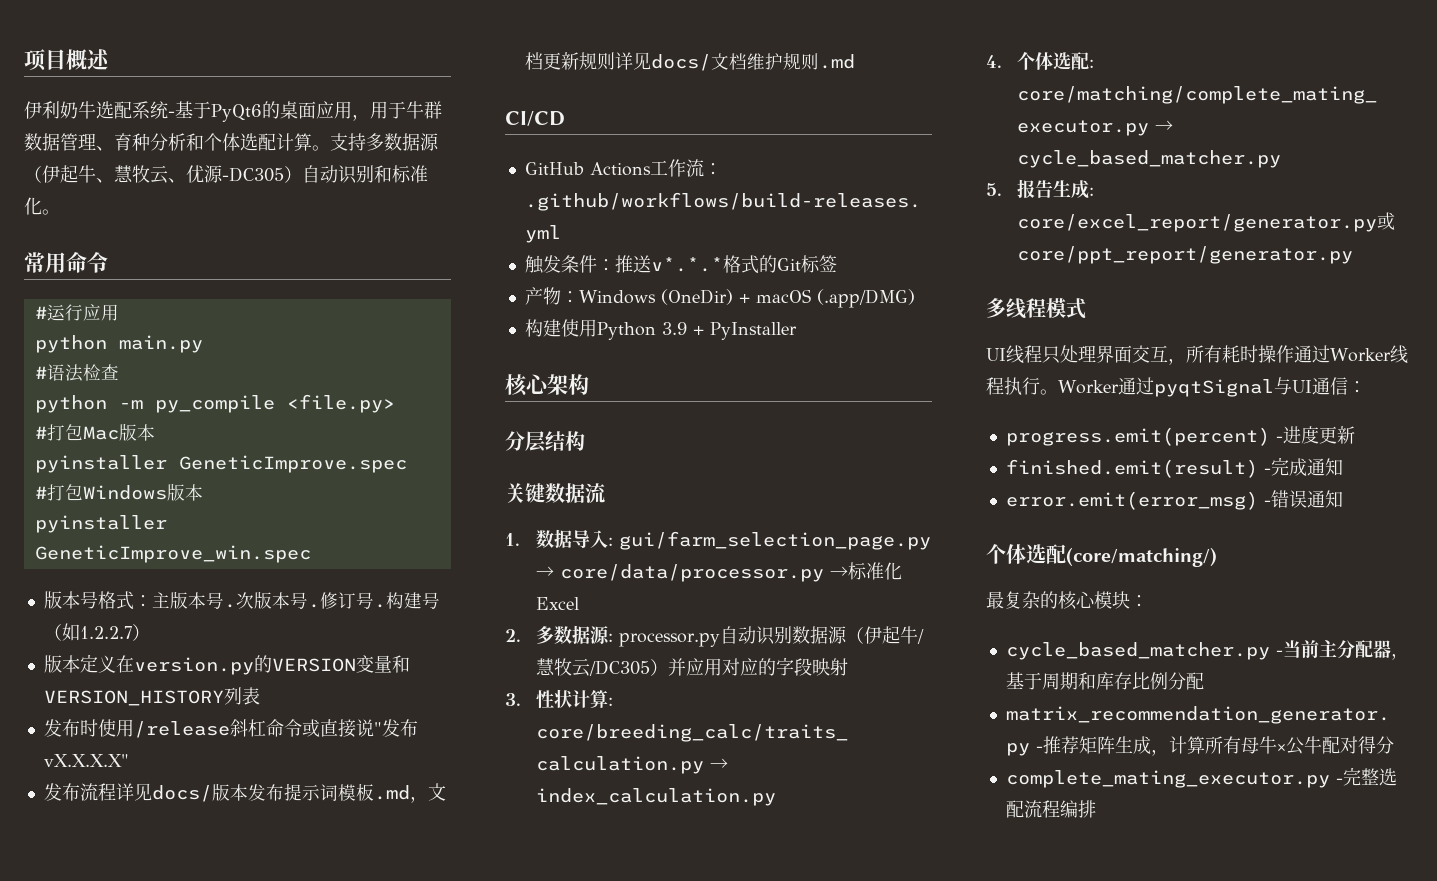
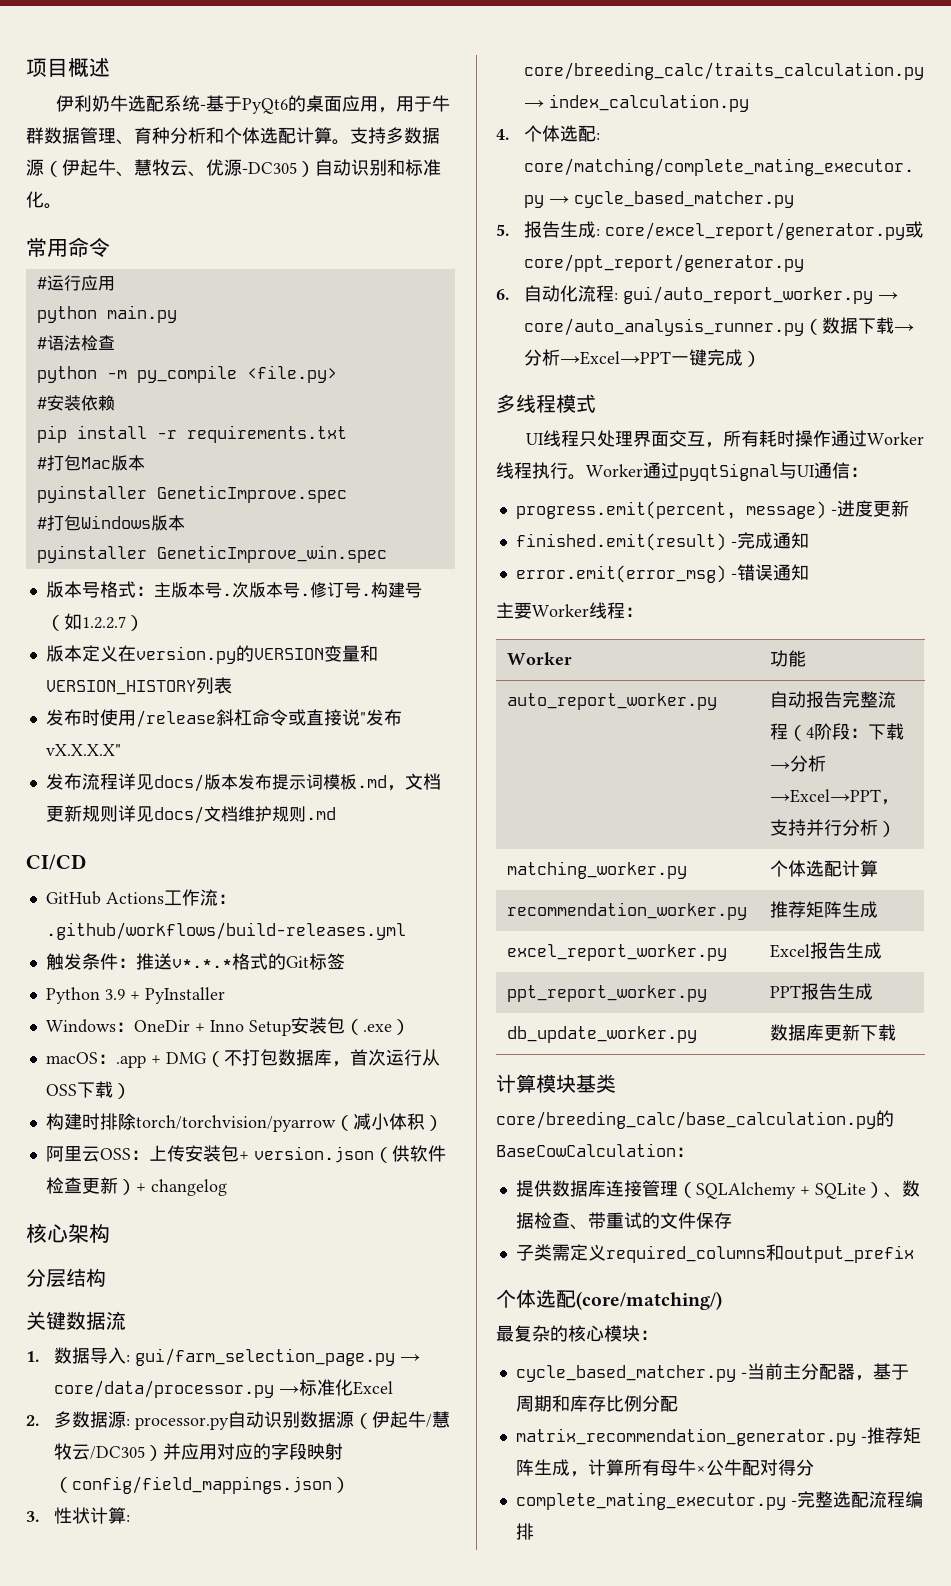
+ #安装依赖
+ pip install -r requirements.txt
- 产物：Windows (OneDir) + macOS (.app/DMG)
- 构建使用Python 3.9 + PyInstaller
+ Python 3.9 + PyInstaller
+ Windows：OneDir + Inno Setup安装包（.exe）
+ macOS：.app + DMG（不打包数据库，首次运行从OSS下载）
+ 构建时排除torch/torchvision/pyarrow（减小体积）
+ 阿里云OSS：上传安装包+ version.json（供软件检查更新）+ changelog
- 2.多数据源: processor.py自动识别数据源（伊起牛/慧牧云/DC305）并应用对应的字段映射
+ 2.多数据源: processor.py自动识别数据源（伊起牛/慧牧云/DC305）并应用对应的字段映射（config/field_mappings.json）
+ 6.自动化流程: gui/auto_report_worker.py → core/auto_analysis_runner.py（数据下载→分析→Excel→PPT一键完成）
- progress.emit(percent) -进度更新
+ progress.emit(percent, message) -进度更新
+ 主要Worker线程：
+ Worker | 功能
+ auto_report_worker.py | 自动报告完整流程（4阶段：下载→分析→Excel→PPT，支持并行分析）
+ matching_worker.py | 个体选配计算
+ recommendation_worker.py | 推荐矩阵生成
+ excel_report_worker.py | Excel报告生成
+ ppt_report_worker.py | PPT报告生成
+ db_update_worker.py | 数据库更新下载
+ 计算模块基类
+ core/breeding_calc/base_calculation.py的BaseCowCalculation：
+ 提供数据库连接管理（SQLAlchemy + SQLite）、数据检查、带重试的文件保存
+ 子类需定义required_columns和output_prefix

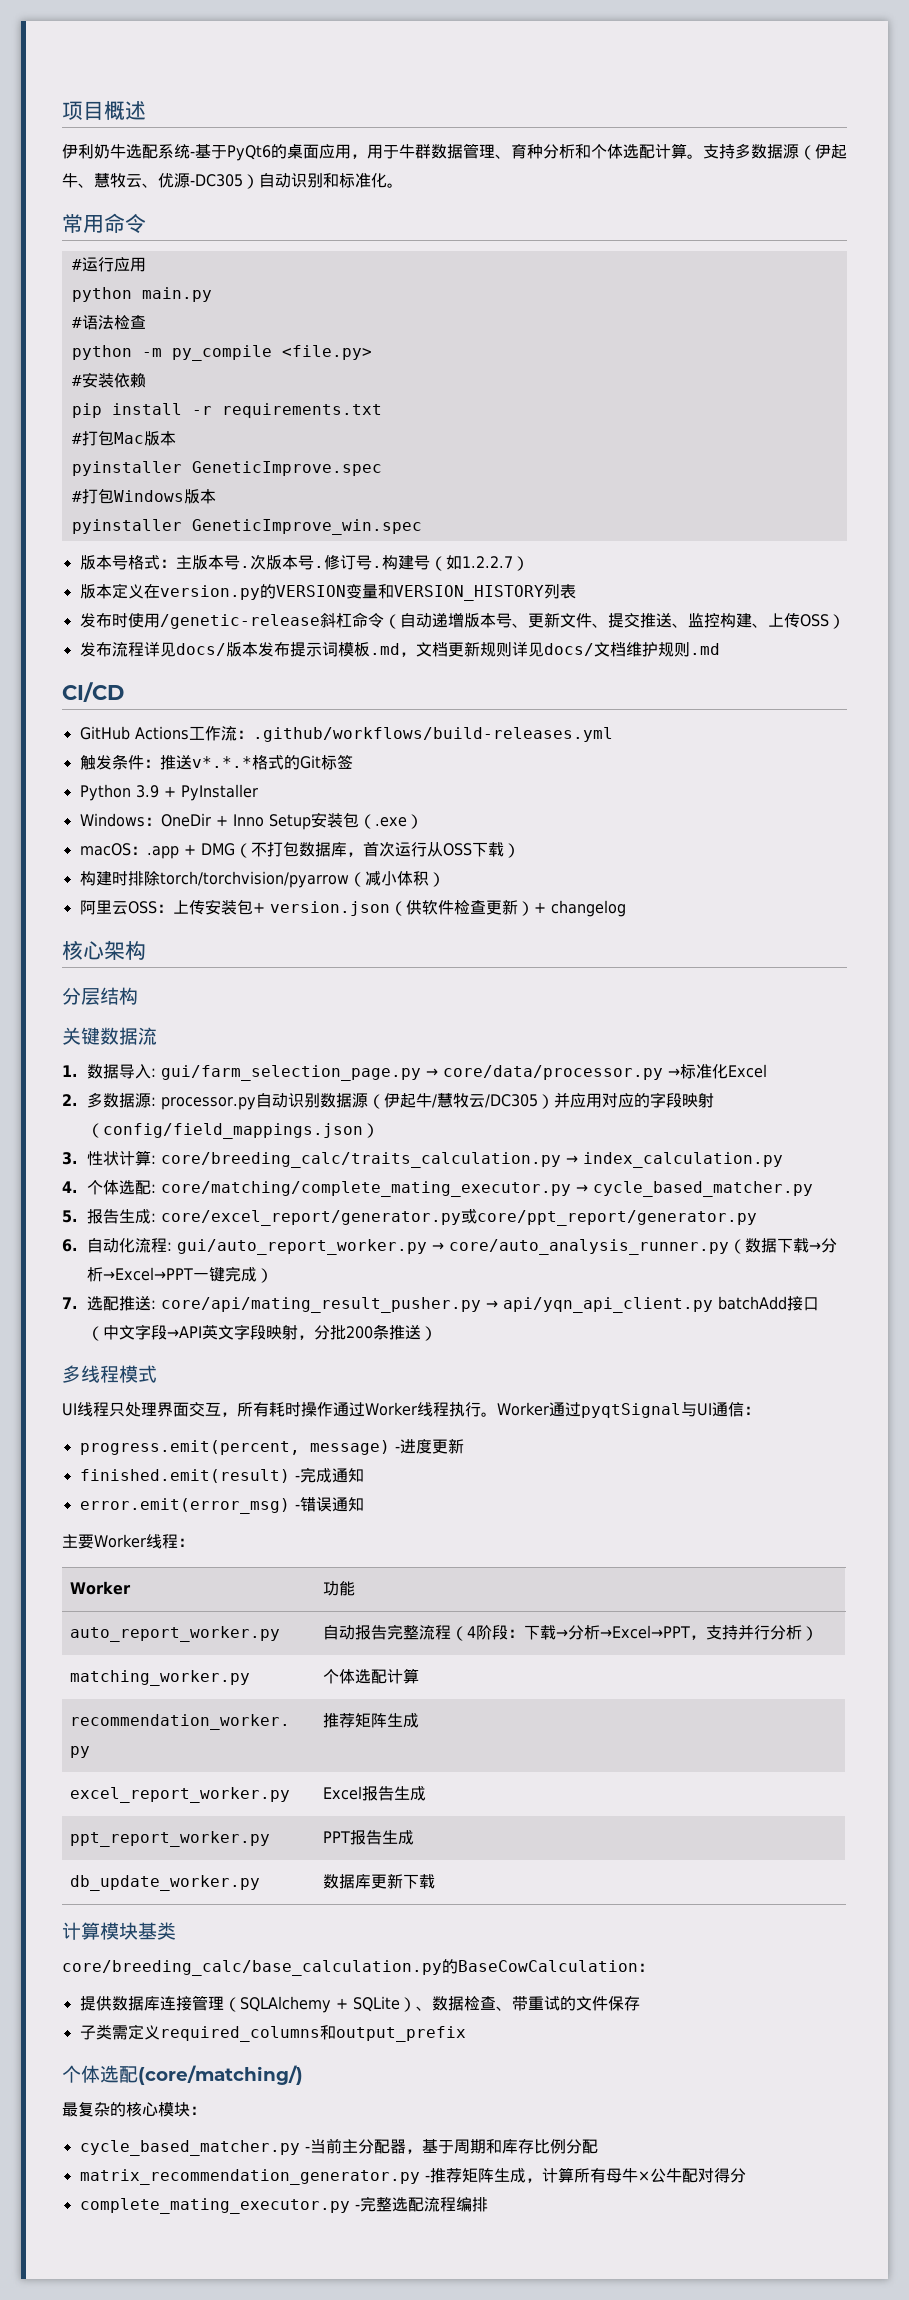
- 发布时使用/release斜杠命令或直接说"发布vX.X.X.X"
+ 发布时使用/genetic-release斜杠命令（自动递增版本号、更新文件、提交推送、监控构建、上传OSS）
+ 7.选配推送: core/api/mating_result_pusher.py → api/yqn_api_client.py batchAdd接口（中文字段→API英文字段映射，分批200条推送）

